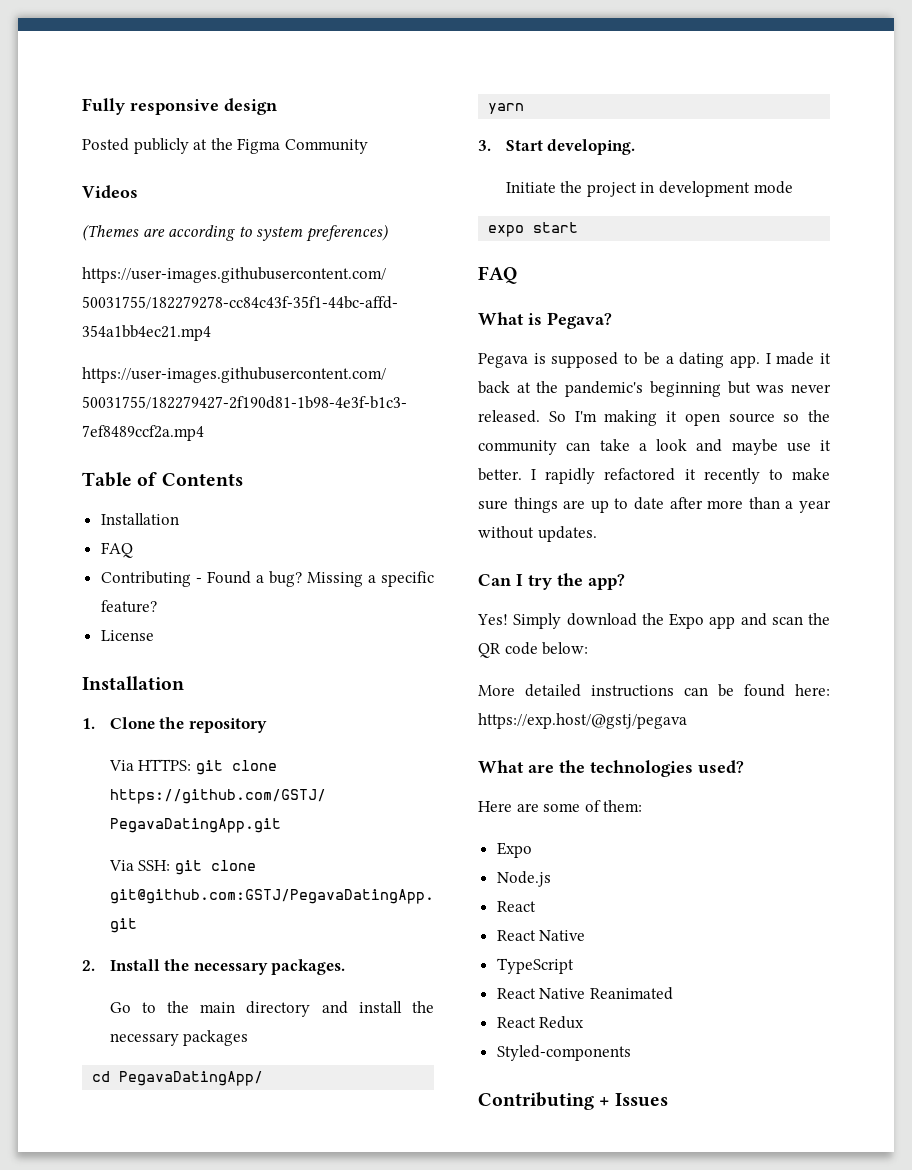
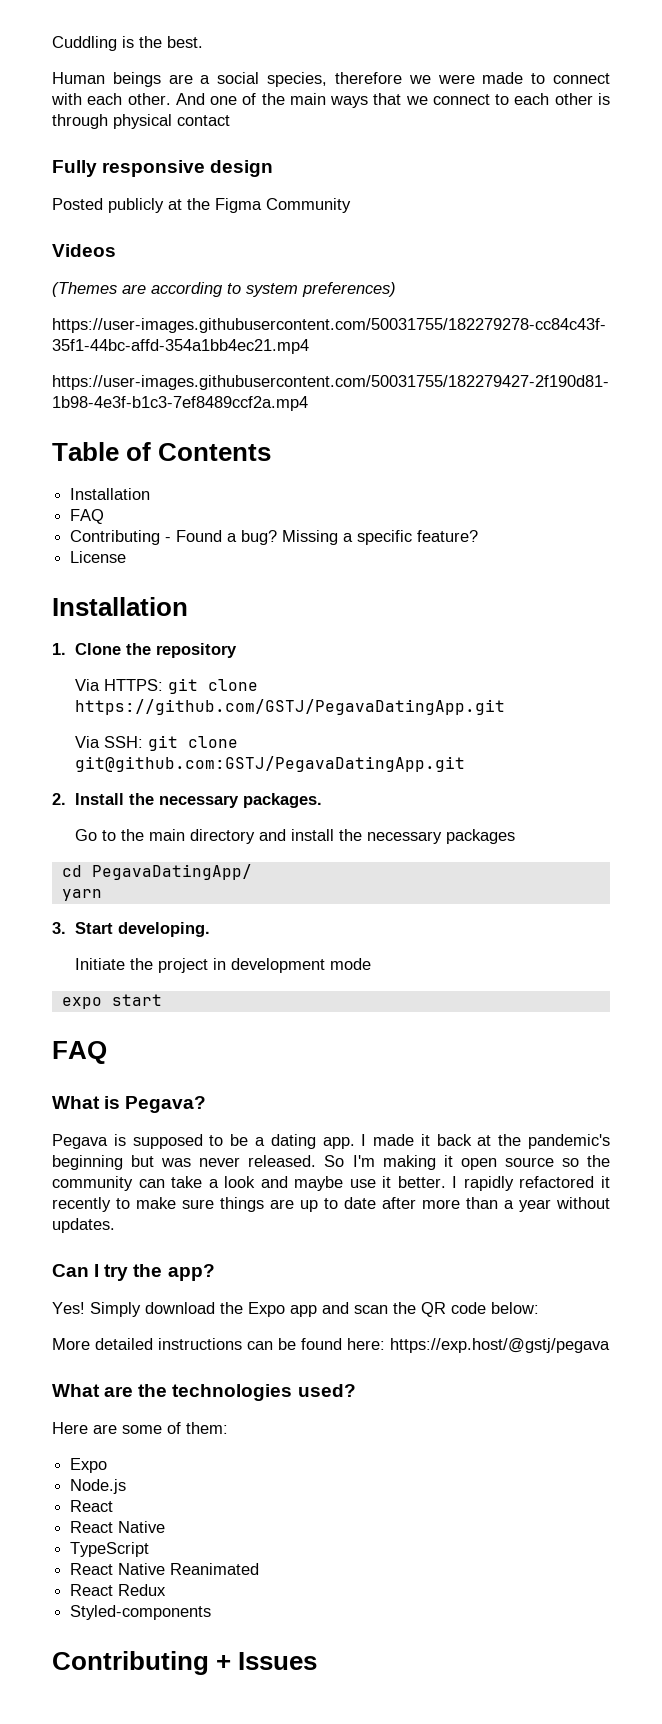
+ Cuddling is the best.
+ Human beings are a social species, therefore we were made to connect with each other. And one of the main ways that we connect to each other is through physical contact

